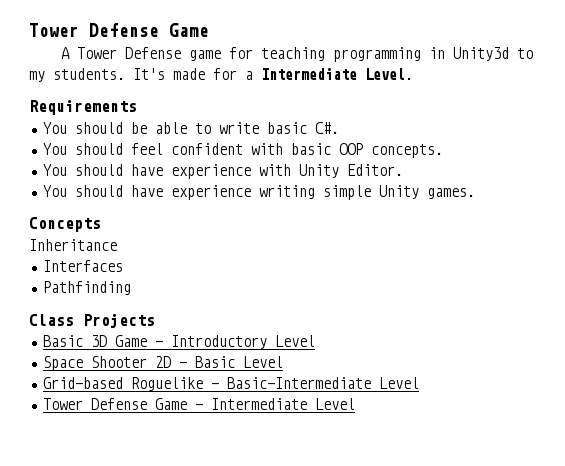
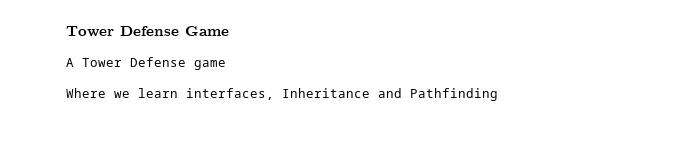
- A Tower Defense game for teaching programming in Unity3d to my students. It's made for a Intermediate Level.
- Requirements
- You should be able to write basic C#.
- You should feel confident with basic OOP concepts.
- You should have experience with Unity Editor.
- You should have experience writing simple Unity games.
- Concepts
- Inheritance
- Interfaces
- Pathfinding
+ A Tower Defense game
+ Where we learn interfaces, Inheritance and Pathfinding
- Class Projects
- Basic 3D Game - Introductory Level
- Space Shooter 2D - Basic Level
- Grid-based Roguelike - Basic-Intermediate Level
- Tower Defense Game - Intermediate Level

